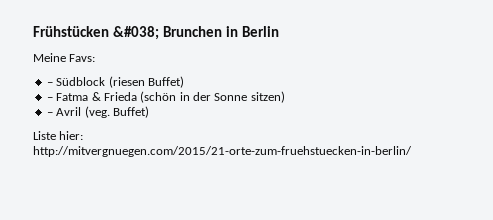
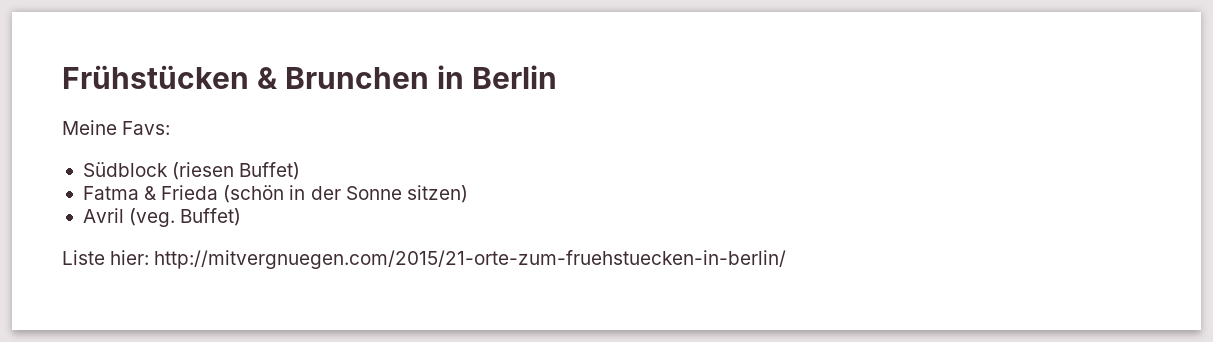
- Frühstücken &#038; Brunchen in Berlin
+ Frühstücken & Brunchen in Berlin
- – Südblock (riesen Buffet)
+ Südblock (riesen Buffet)
- – Fatma & Frieda (schön in der Sonne sitzen)
+ Fatma & Frieda (schön in der Sonne sitzen)
- – Avril (veg.
+ Avril (veg.

